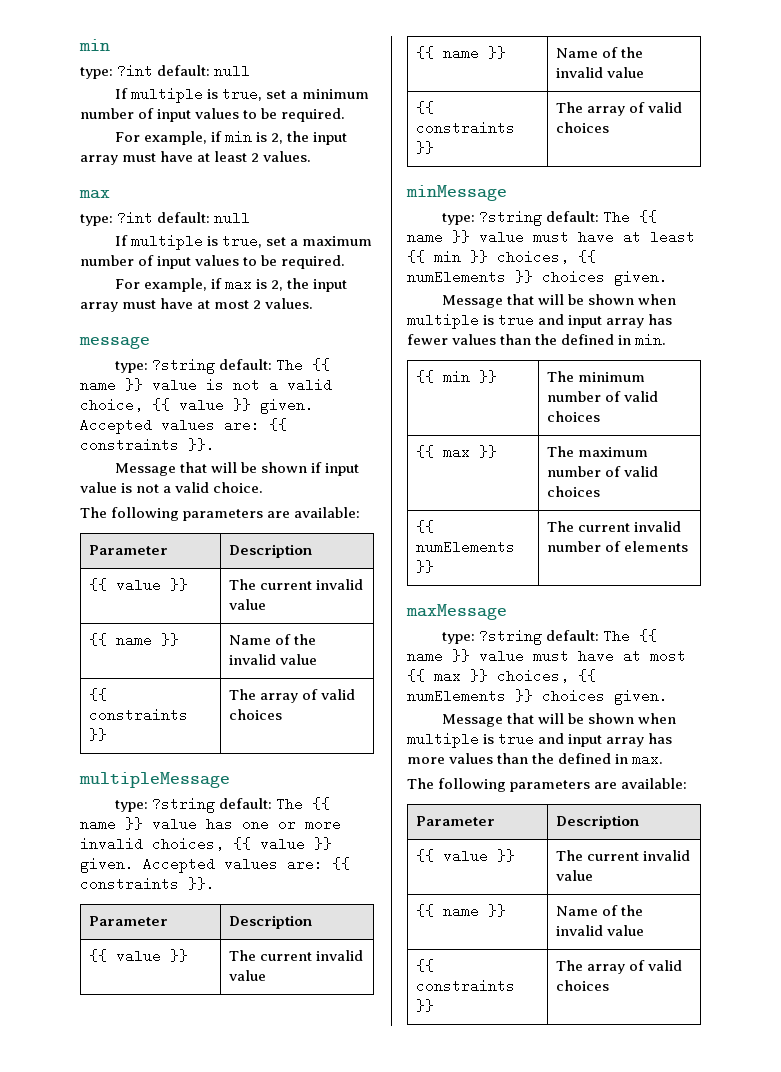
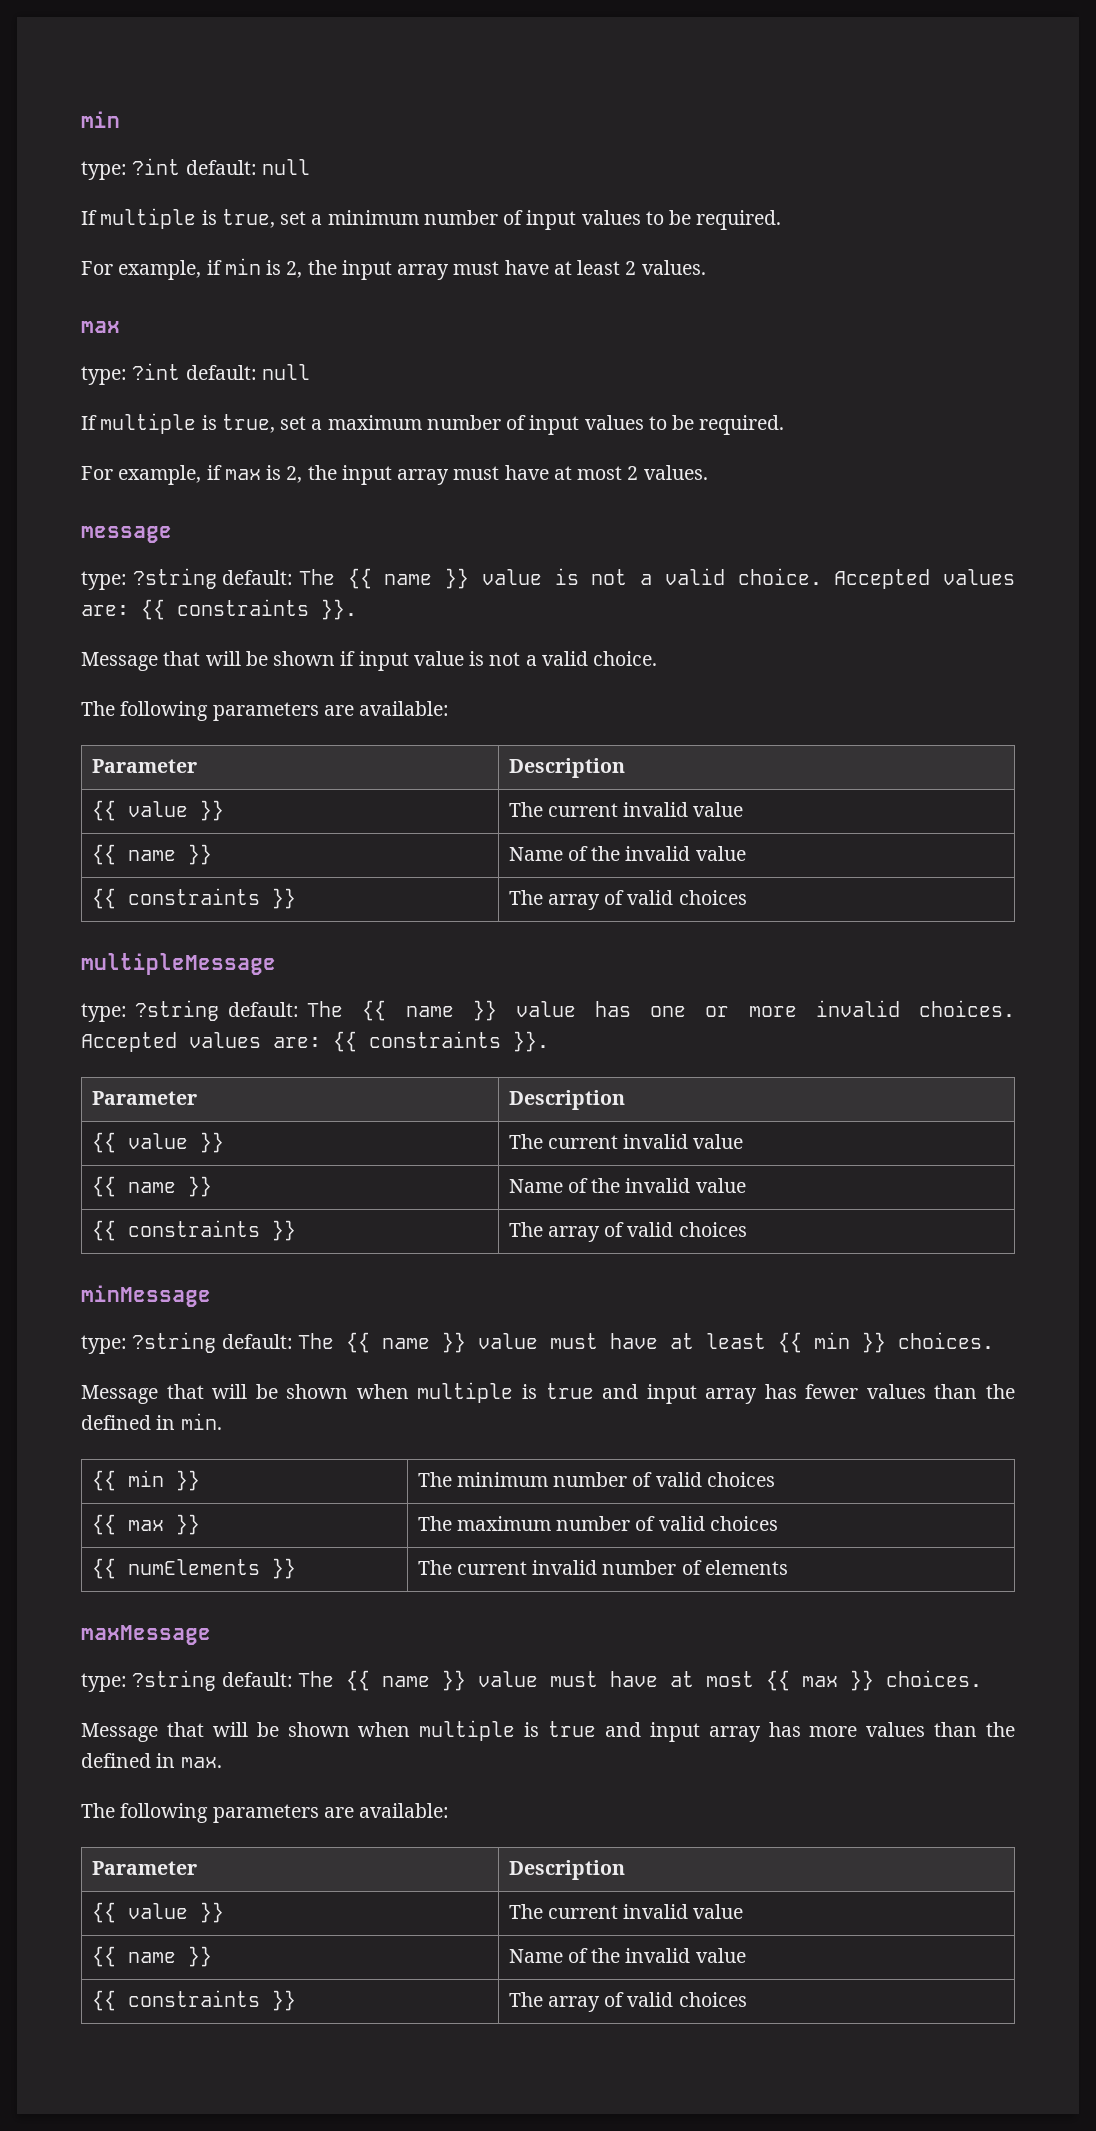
- type: ?string default: The {{ name }} value is not a valid choice, {{ value }} given.
+ type: ?string default: The {{ name }} value is not a valid choice.
- type: ?string default: The {{ name }} value has one or more invalid choices, {{ value }} given.
+ type: ?string default: The {{ name }} value has one or more invalid choices.
- type: ?string default: The {{ name }} value must have at least {{ min }} choices, {{ numElements }} choices given.
+ type: ?string default: The {{ name }} value must have at least {{ min }} choices.
- type: ?string default: The {{ name }} value must have at most {{ max }} choices, {{ numElements }} choices given.
+ type: ?string default: The {{ name }} value must have at most {{ max }} choices.

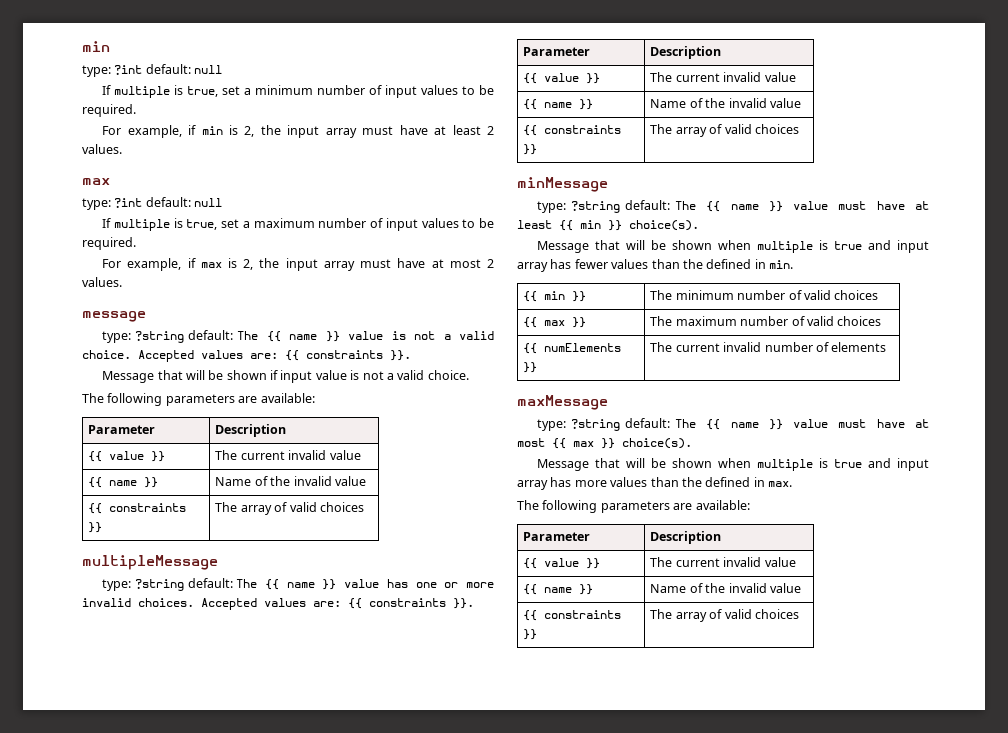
- type: ?string default: The {{ name }} value must have at least {{ min }} choices.
+ type: ?string default: The {{ name }} value must have at least {{ min }} choice(s).
- type: ?string default: The {{ name }} value must have at most {{ max }} choices.
+ type: ?string default: The {{ name }} value must have at most {{ max }} choice(s).

